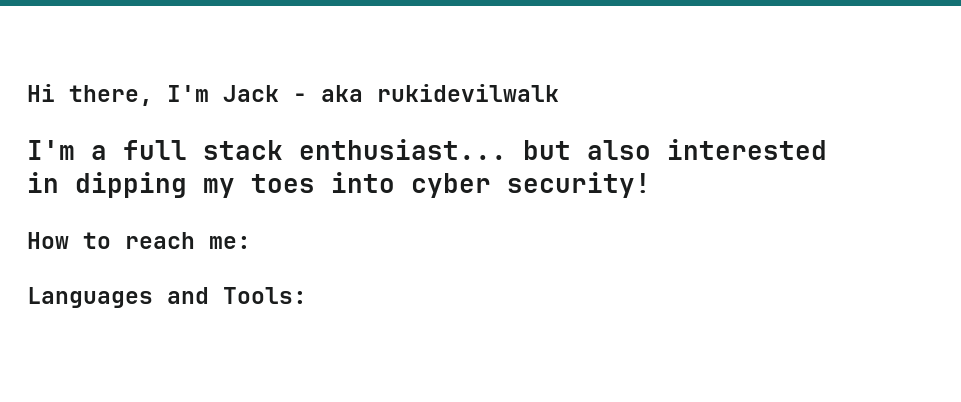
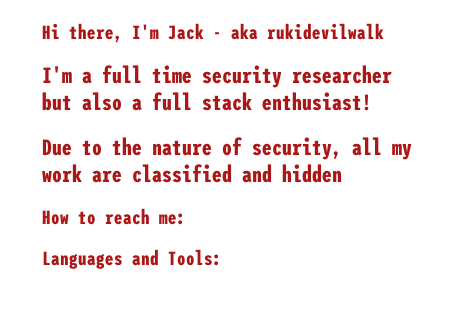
- I'm a full stack enthusiast... but also interested in dipping my toes into cyber security!
+ I'm a full time security researcher but also a full stack enthusiast!
+ Due to the nature of security, all my work are classified and hidden

